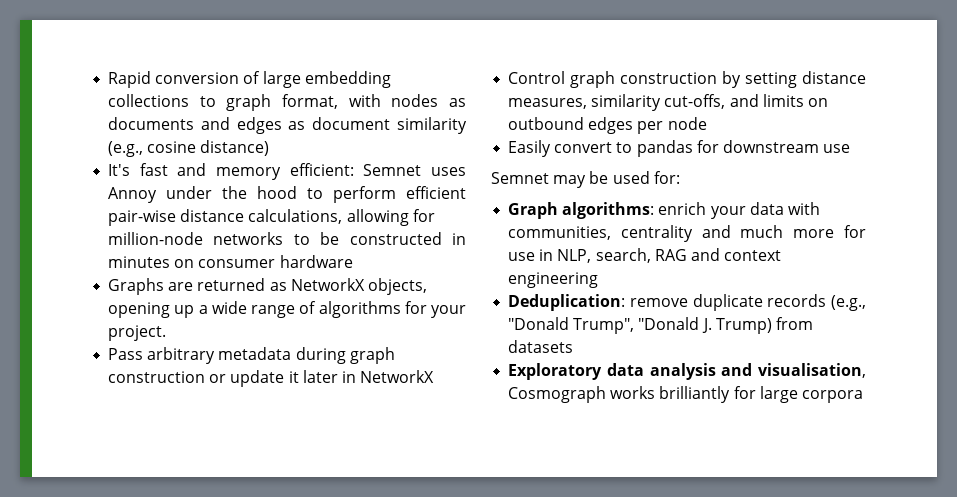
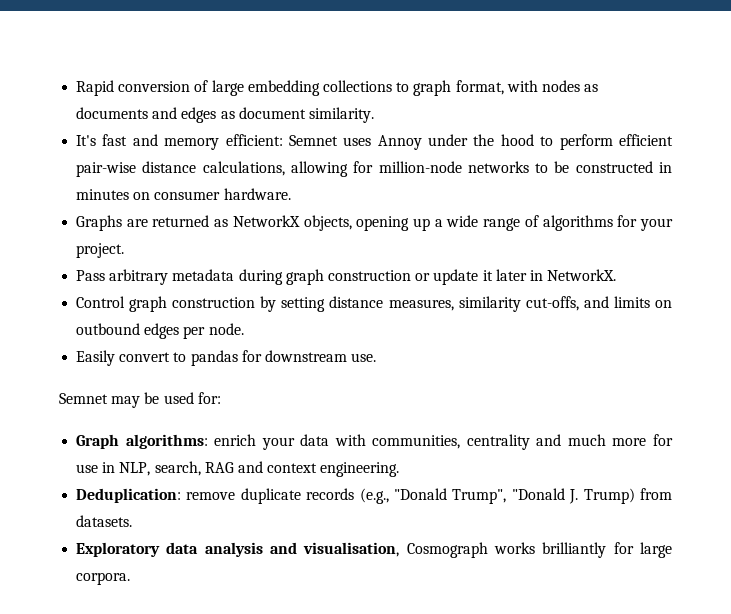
- Rapid conversion of large embedding collections to graph format, with nodes as documents and edges as document similarity (e.g., cosine distance)
+ Rapid conversion of large embedding collections to graph format, with nodes as documents and edges as document similarity.
- It's fast and memory efficient: Semnet uses Annoy under the hood to perform efficient pair-wise distance calculations, allowing for million-node networks to be constructed in minutes on consumer hardware
+ It's fast and memory efficient: Semnet uses Annoy under the hood to perform efficient pair-wise distance calculations, allowing for million-node networks to be constructed in minutes on consumer hardware.
- Pass arbitrary metadata during graph construction or update it later in NetworkX
+ Pass arbitrary metadata during graph construction or update it later in NetworkX.
- Control graph construction by setting distance measures, similarity cut-offs, and limits on outbound edges per node
+ Control graph construction by setting distance measures, similarity cut-offs, and limits on outbound edges per node.
- Easily convert to pandas for downstream use
+ Easily convert to pandas for downstream use.
- Graph algorithms: enrich your data with communities, centrality and much more for use in NLP, search, RAG and context engineering
+ Graph algorithms: enrich your data with communities, centrality and much more for use in NLP, search, RAG and context engineering.
- Deduplication: remove duplicate records (e.g., "Donald Trump", "Donald J. Trump) from datasets
+ Deduplication: remove duplicate records (e.g., "Donald Trump", "Donald J. Trump) from datasets.
- Exploratory data analysis and visualisation, Cosmograph works brilliantly for large corpora
+ Exploratory data analysis and visualisation, Cosmograph works brilliantly for large corpora.

